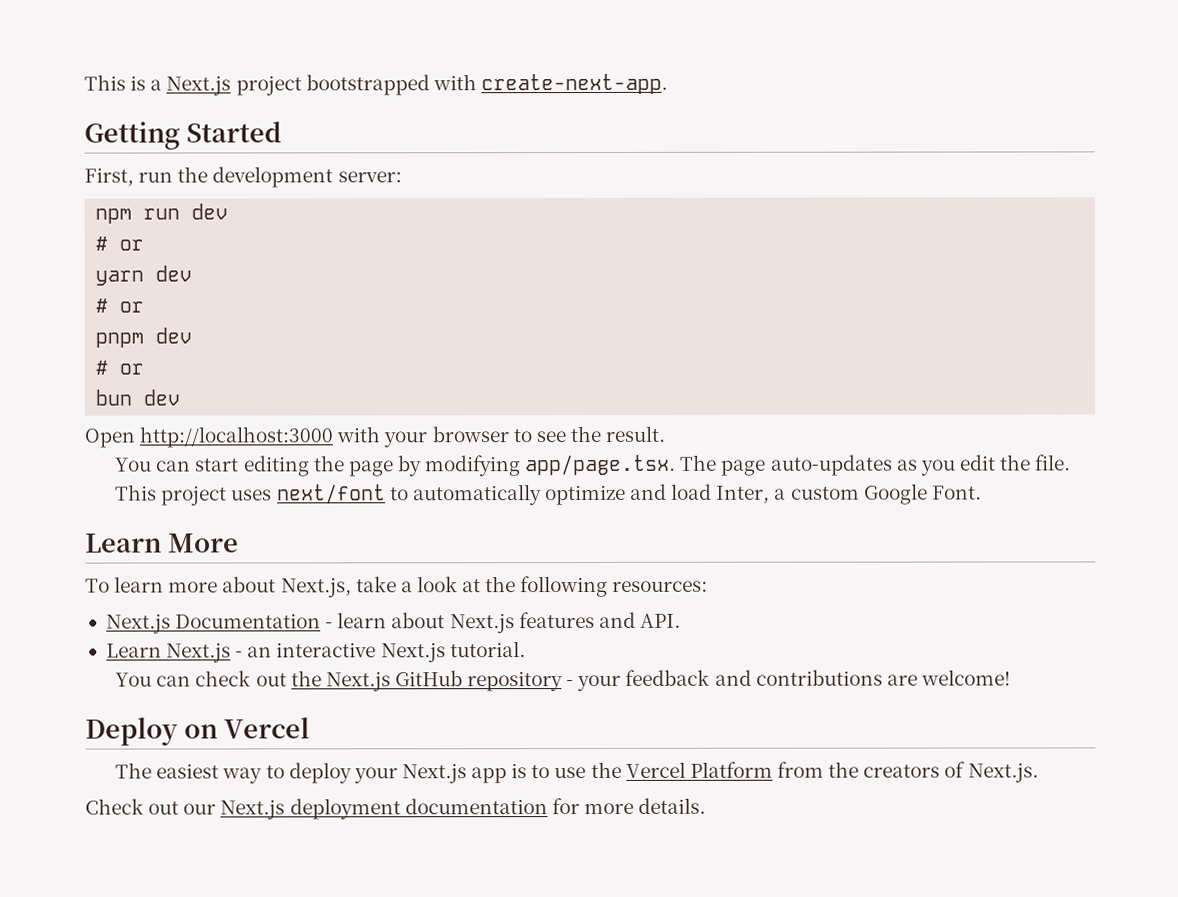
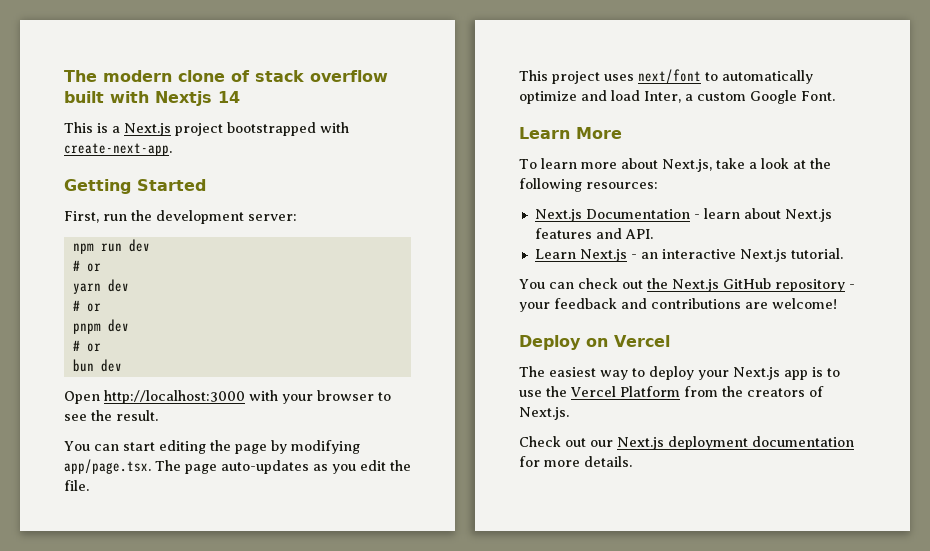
+ The modern clone of stack overflow built with Nextjs 14

